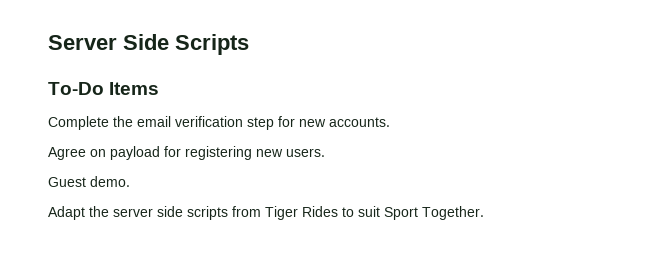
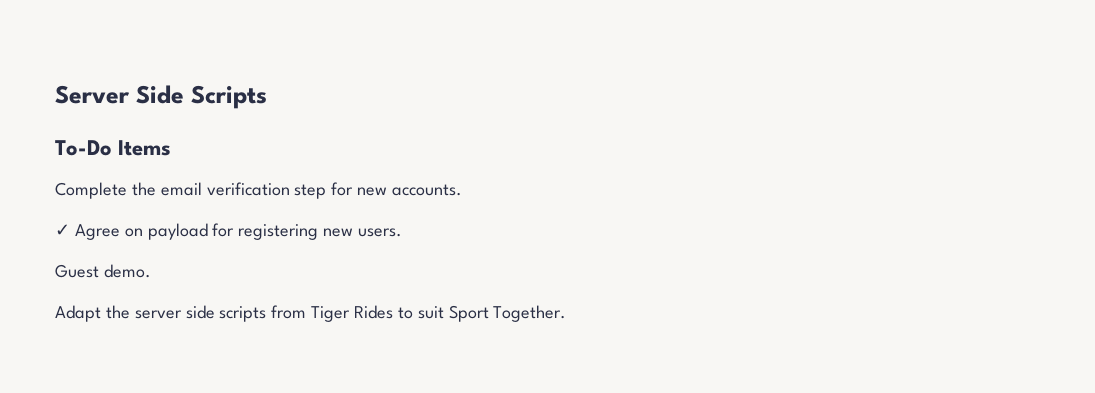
- Agree on payload for registering new users.
+ ✓ Agree on payload for registering new users.

